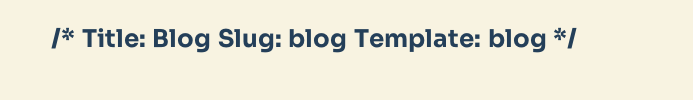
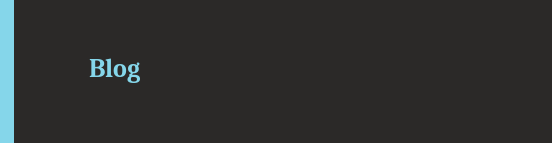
- /* Title: Blog Slug: blog Template: blog */
+ Blog

